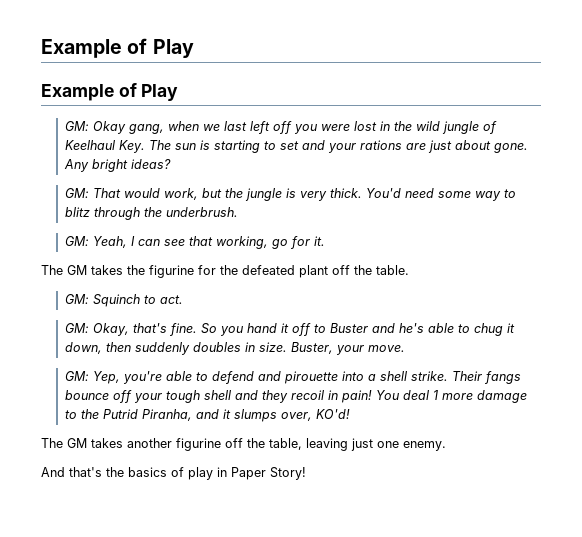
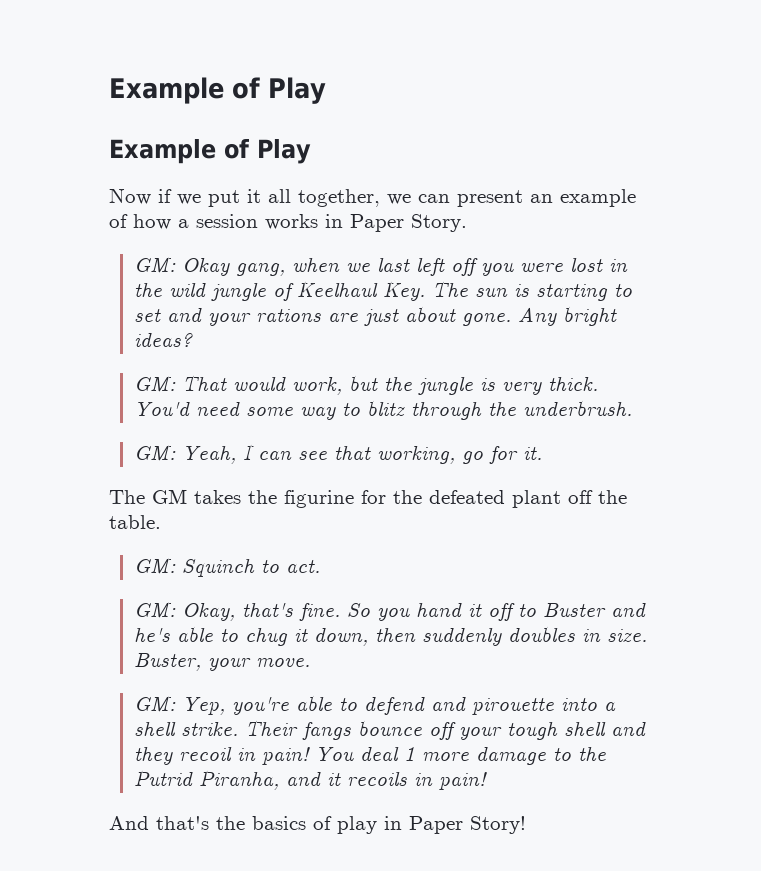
+ Now if we put it all together, we can present an example of how a session works in Paper Story.
- You deal 1 more damage to the Putrid Piranha, and it slumps over, KO'd!
- The GM takes another figurine off the table, leaving just one enemy.
+ You deal 1 more damage to the Putrid Piranha, and it recoils in pain!

